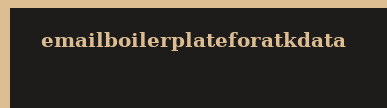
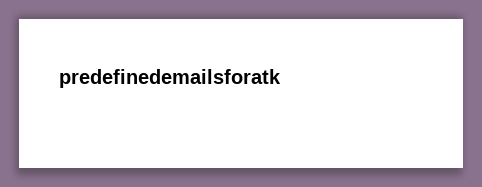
- emailboilerplateforatkdata
+ predefinedemailsforatk

